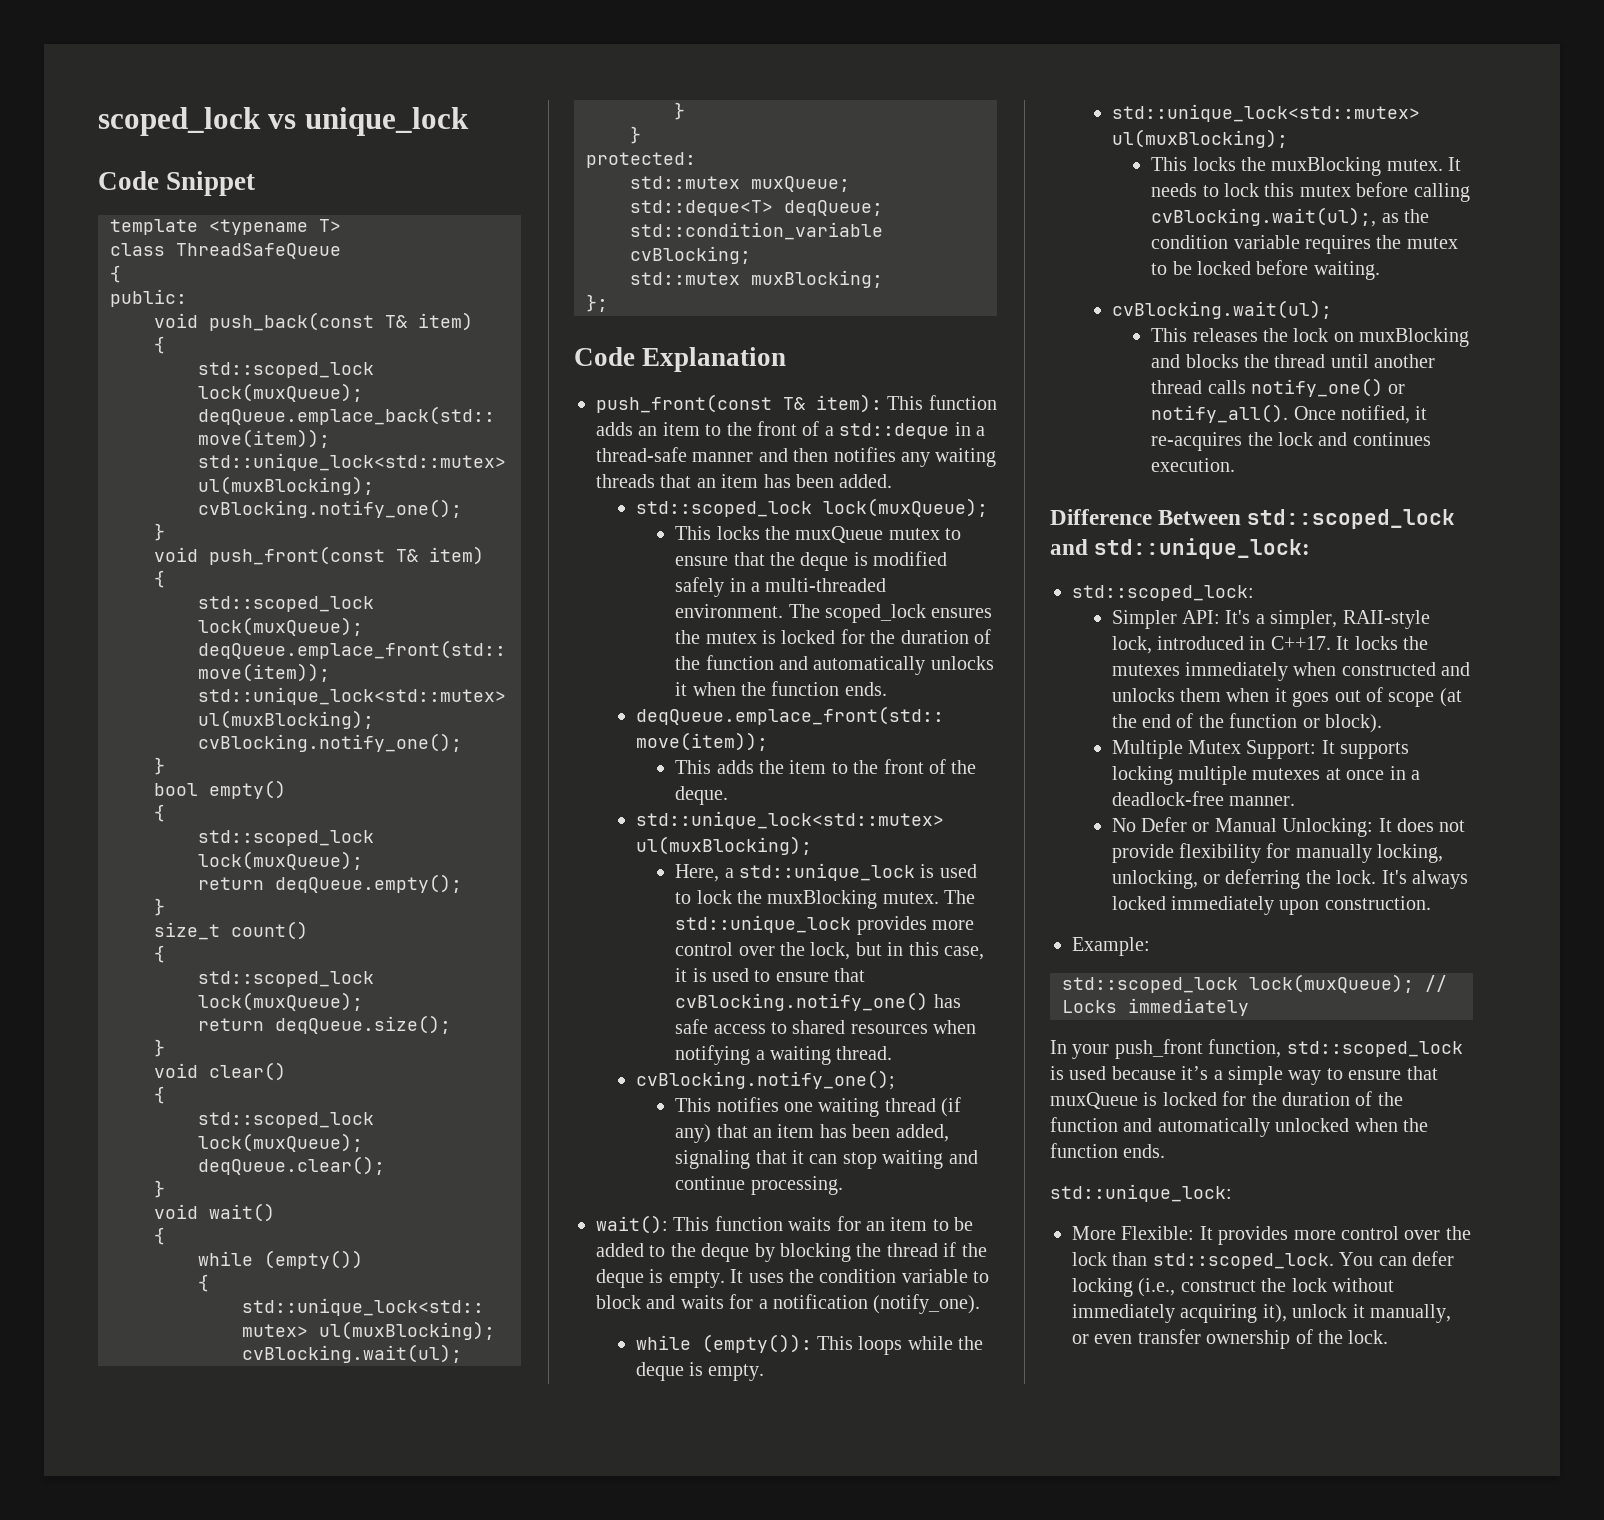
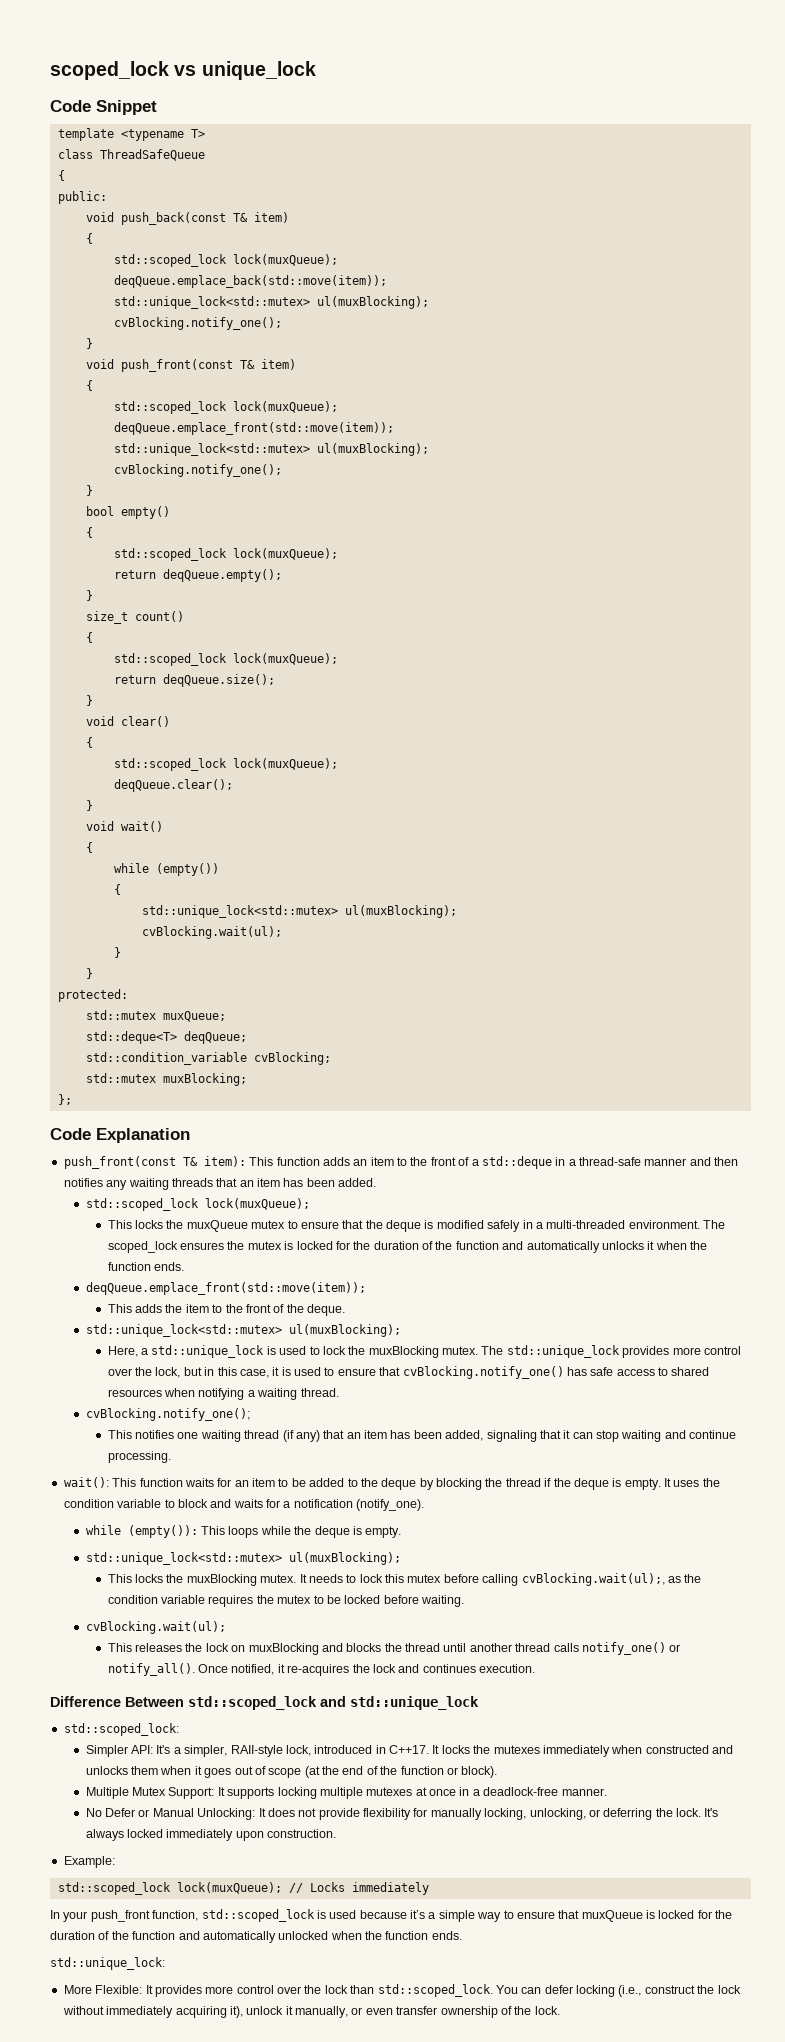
- Difference Between std::scoped_lock and std::unique_lock:
+ Difference Between std::scoped_lock and std::unique_lock

